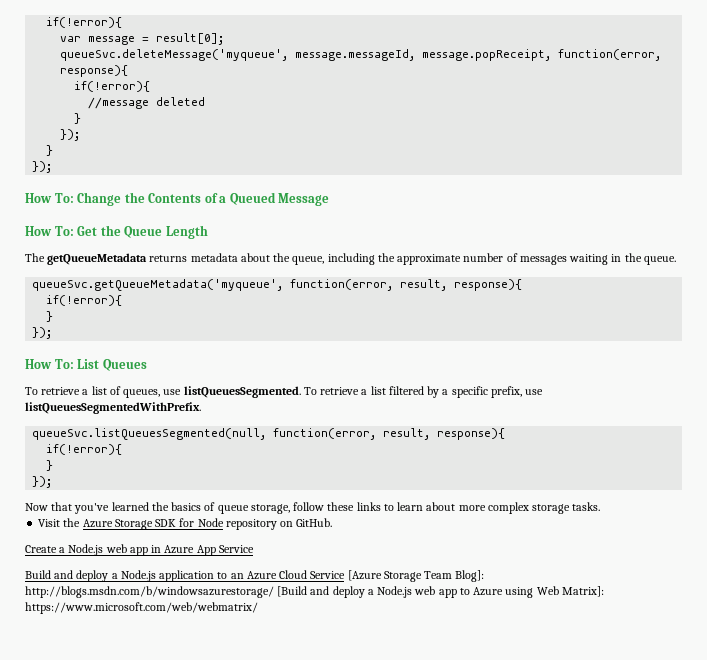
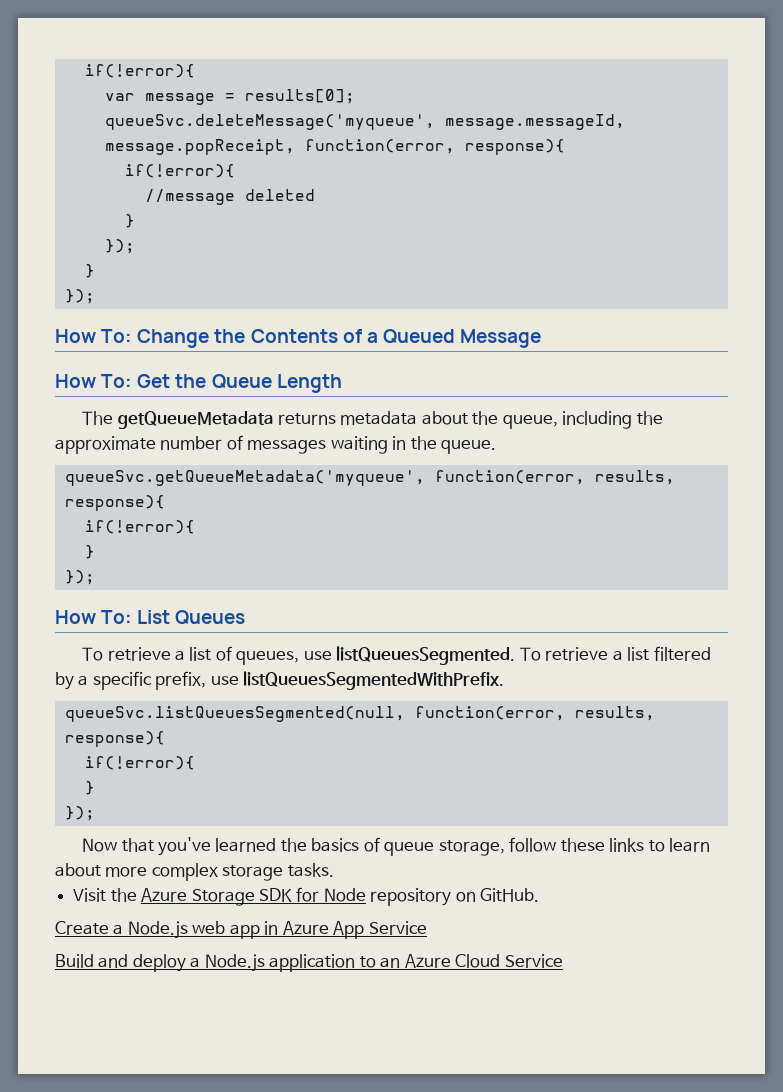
- var message = result[0];
+ var message = results[0];
- queueSvc.getQueueMetadata('myqueue', function(error, result, response){
+ queueSvc.getQueueMetadata('myqueue', function(error, results, response){
- queueSvc.listQueuesSegmented(null, function(error, result, response){
+ queueSvc.listQueuesSegmented(null, function(error, results, response){
- Build and deploy a Node.js application to an Azure Cloud Service [Azure Storage Team Blog]: http://blogs.msdn.com/b/windowsazurestorage/ [Build and deploy a Node.js web app to Azure using Web Matrix]: https://www.microsoft.com/web/webmatrix/
+ Build and deploy a Node.js application to an Azure Cloud Service

